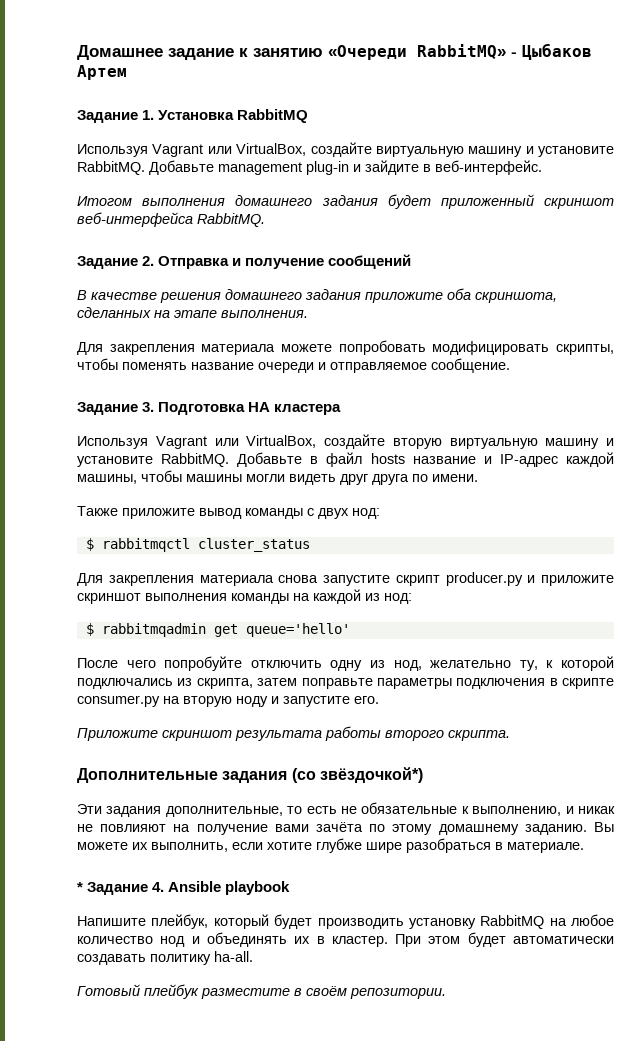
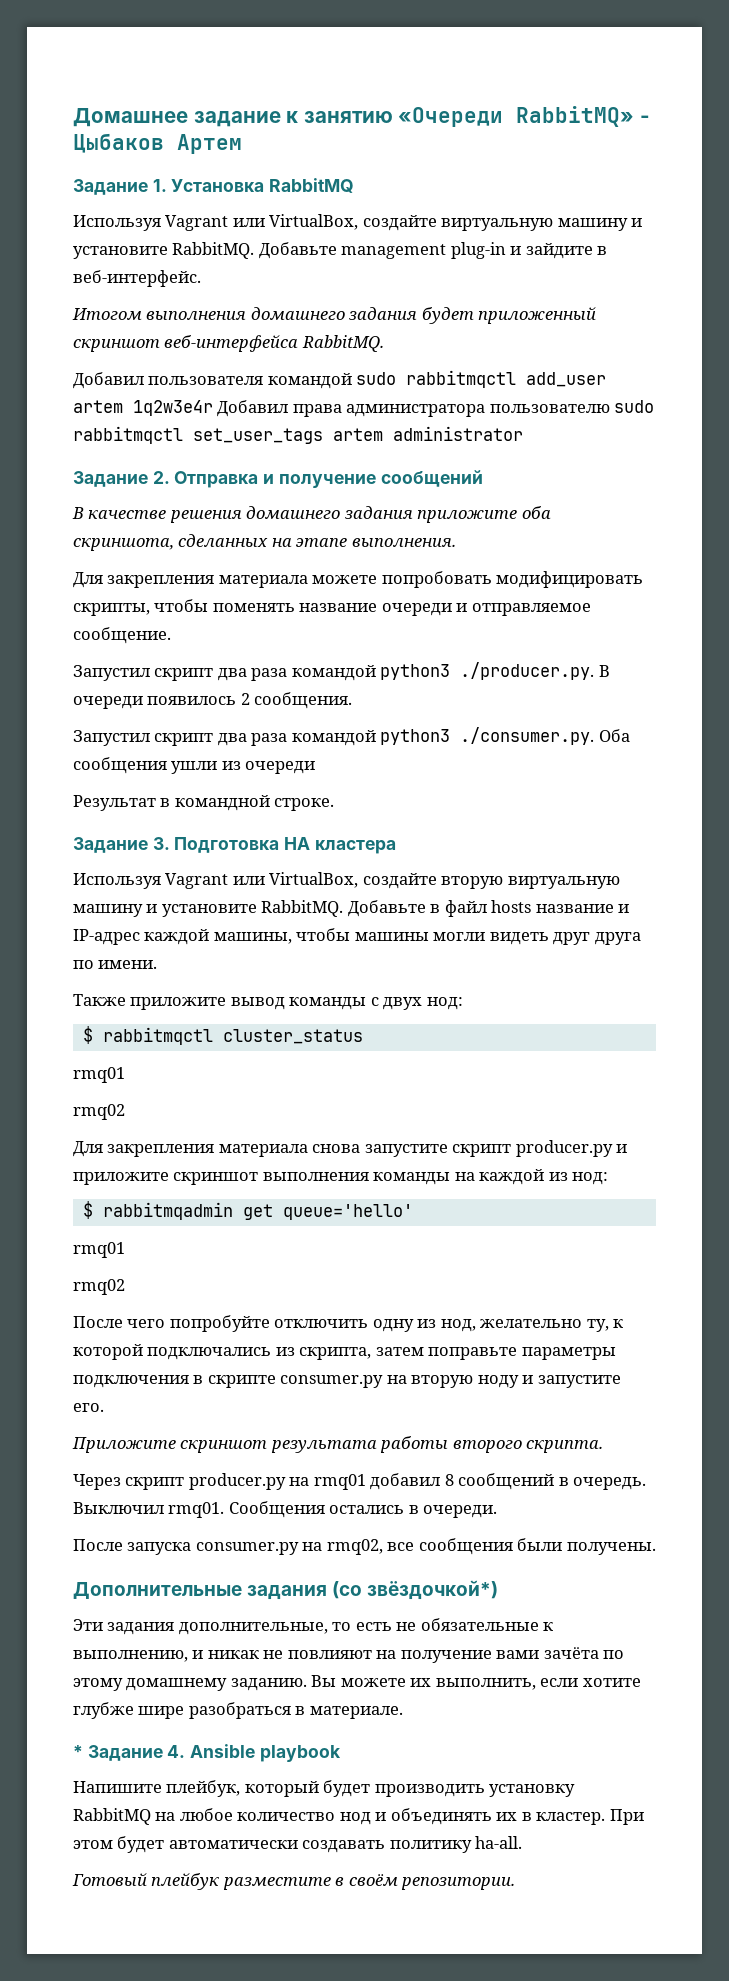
+ Добавил пользователя командой sudo rabbitmqctl add_user artem 1q2w3e4r Добавил права администратора пользователю sudo rabbitmqctl set_user_tags artem administrator
+ Запустил скрипт два раза командой python3 ./producer.py. В очереди появилось 2 сообщения.
+ Запустил скрипт два раза командой python3 ./consumer.py. Оба сообщения ушли из очереди
+ Результат в командной строке.
  $ rabbitmqctl cluster_status
+ rmq01
+ rmq02
  $ rabbitmqadmin get queue='hello'
+ rmq01
+ rmq02
+ Через скрипт producer.py на rmq01 добавил 8 сообщений в очередь. Выключил rmq01. Сообщения остались в очереди.
+ После запуска consumer.py на rmq02, все сообщения были получены.

